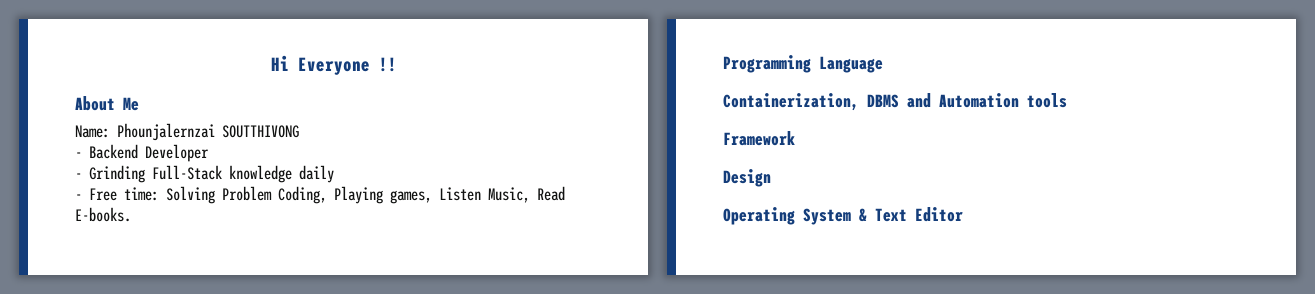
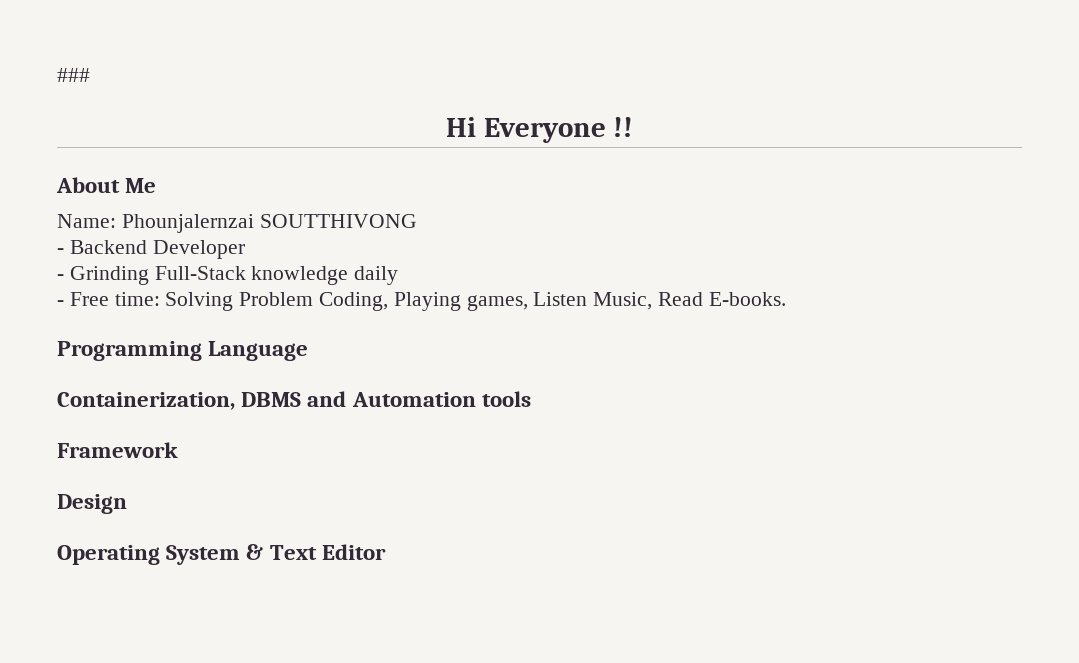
+ ###

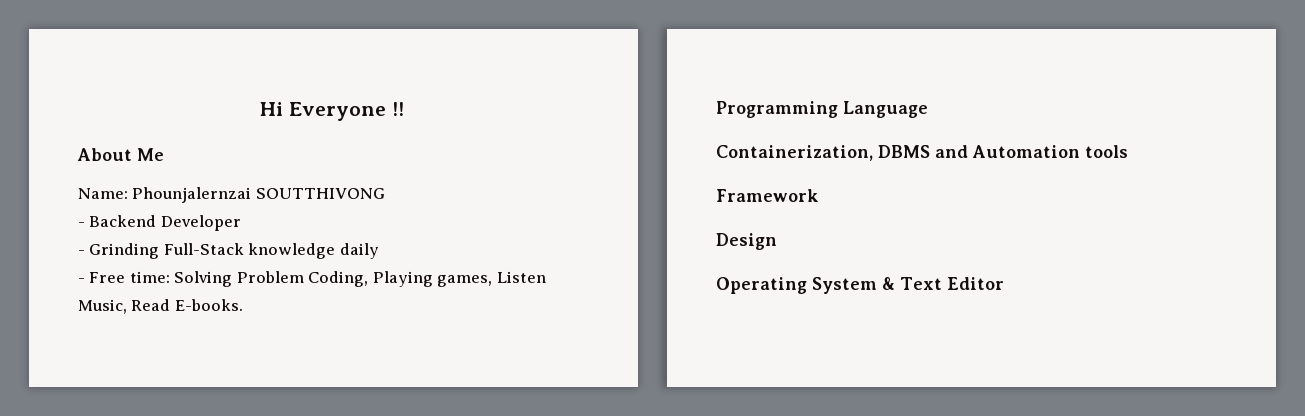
- ###

